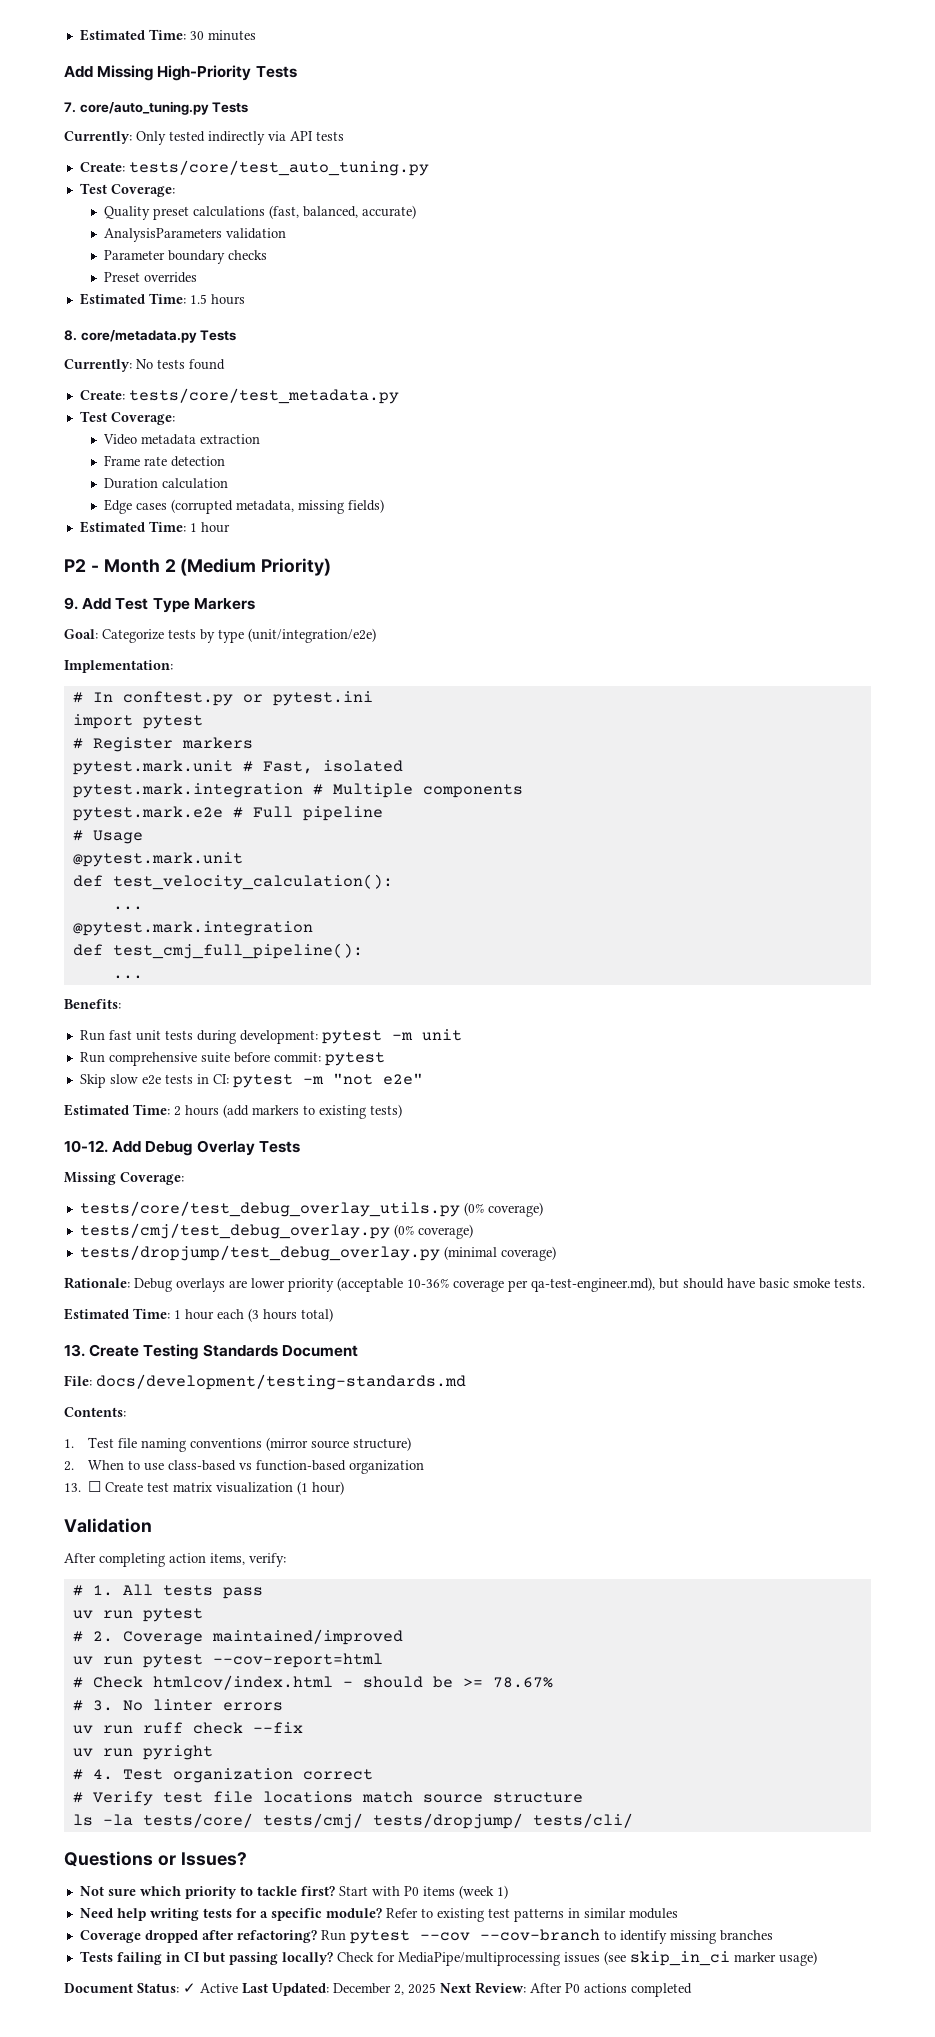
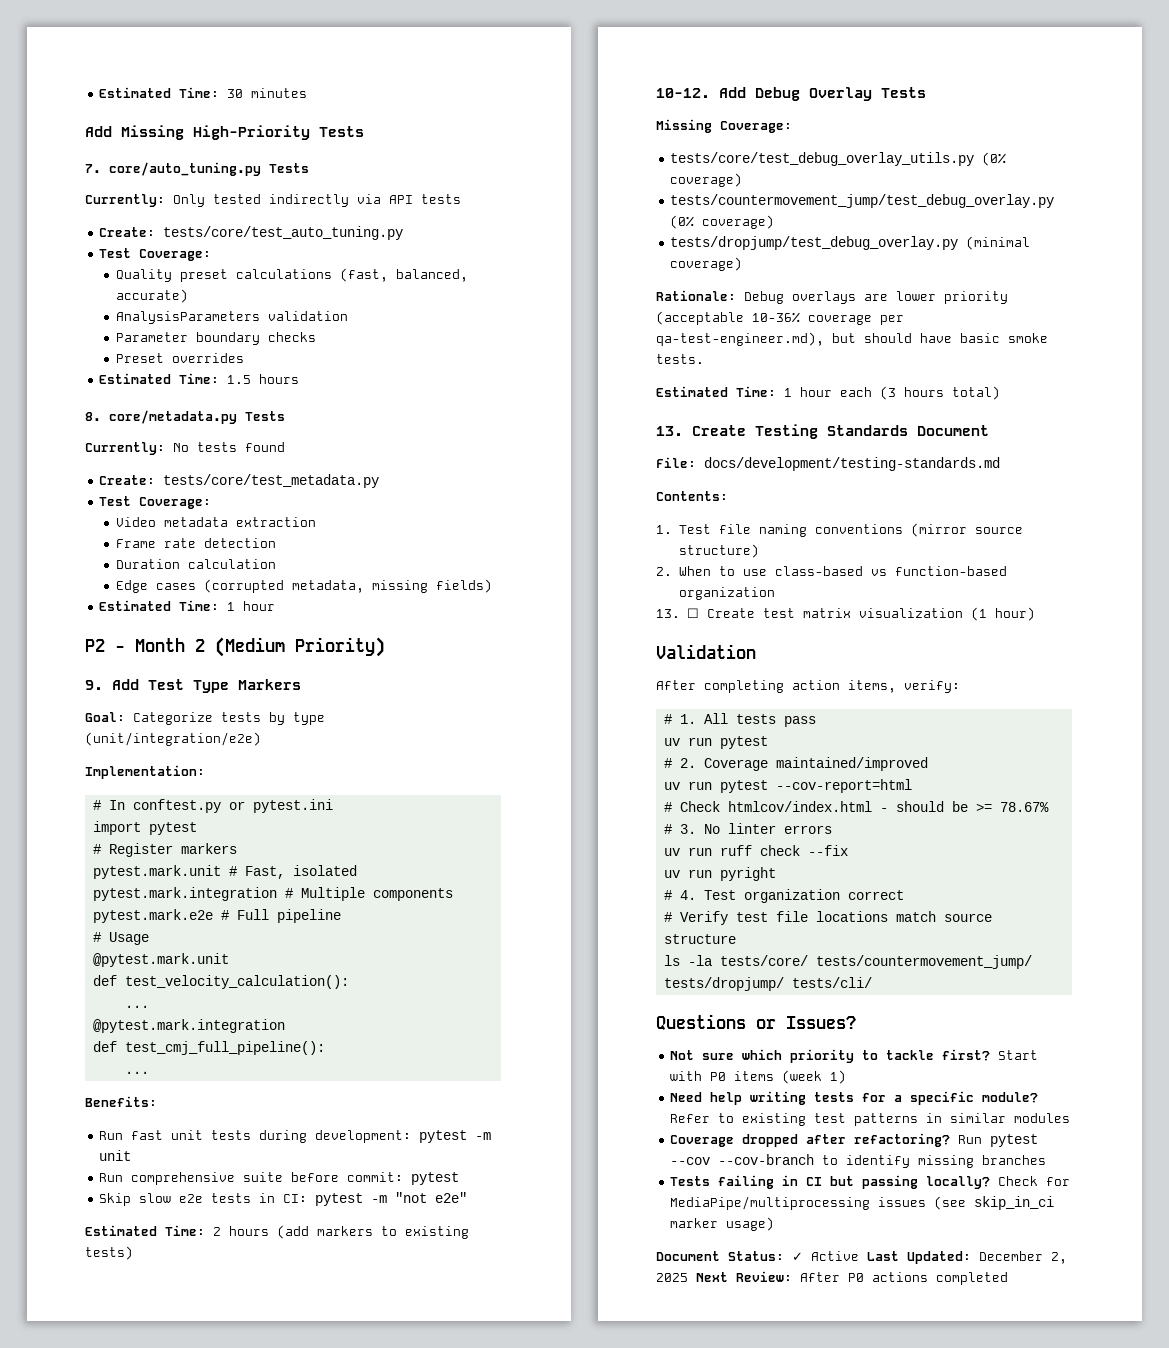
- tests/cmj/test_debug_overlay.py (0% coverage)
+ tests/countermovement_jump/test_debug_overlay.py (0% coverage)
- ls -la tests/core/ tests/cmj/ tests/dropjump/ tests/cli/
+ ls -la tests/core/ tests/countermovement_jump/ tests/dropjump/ tests/cli/

